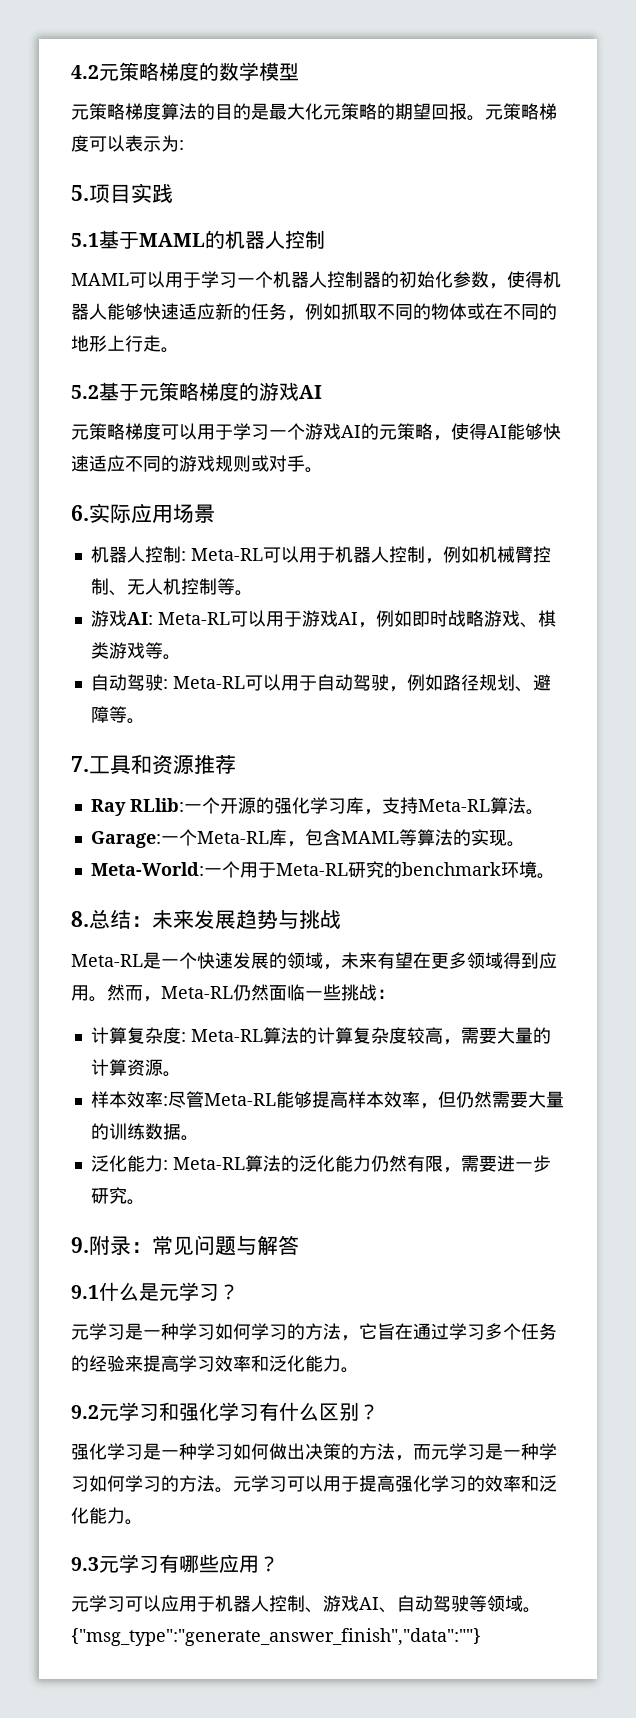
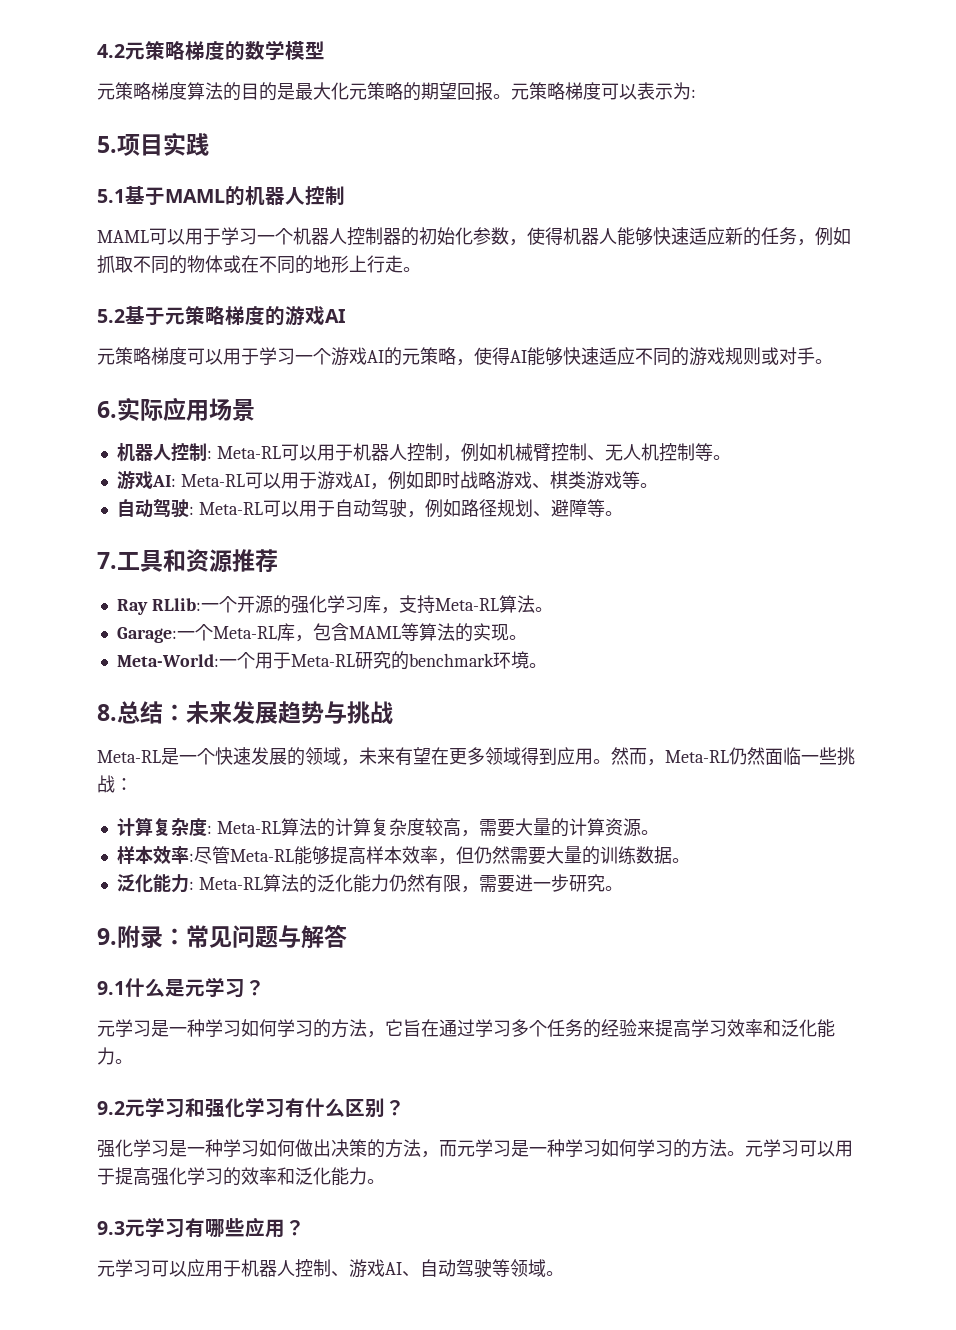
- {"msg_type":"generate_answer_finish","data":""}

